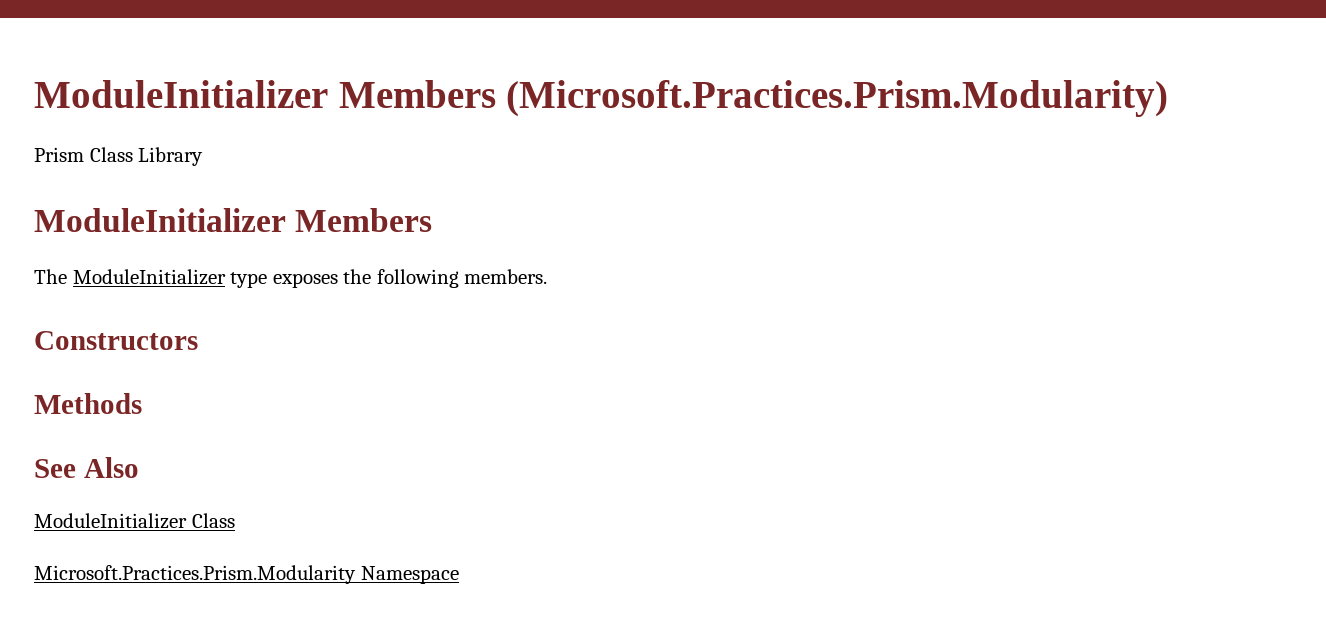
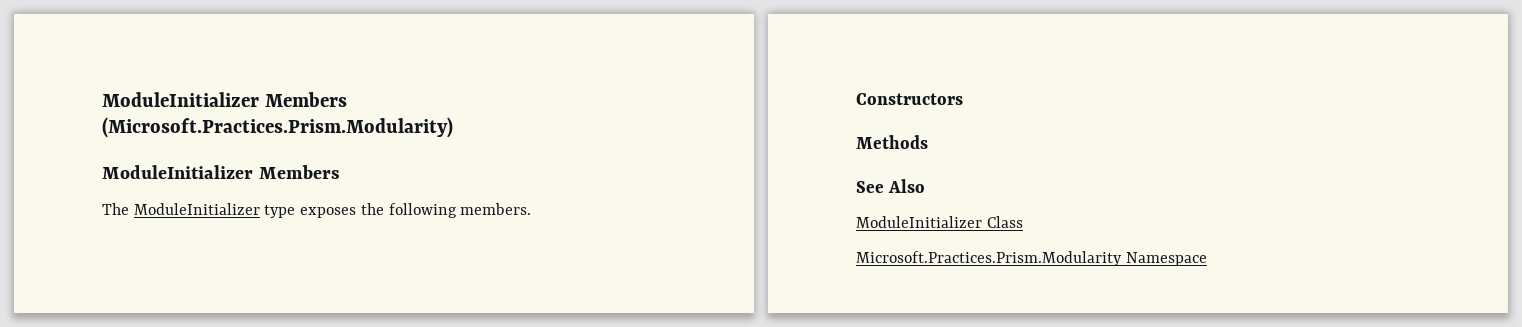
- Prism Class Library

